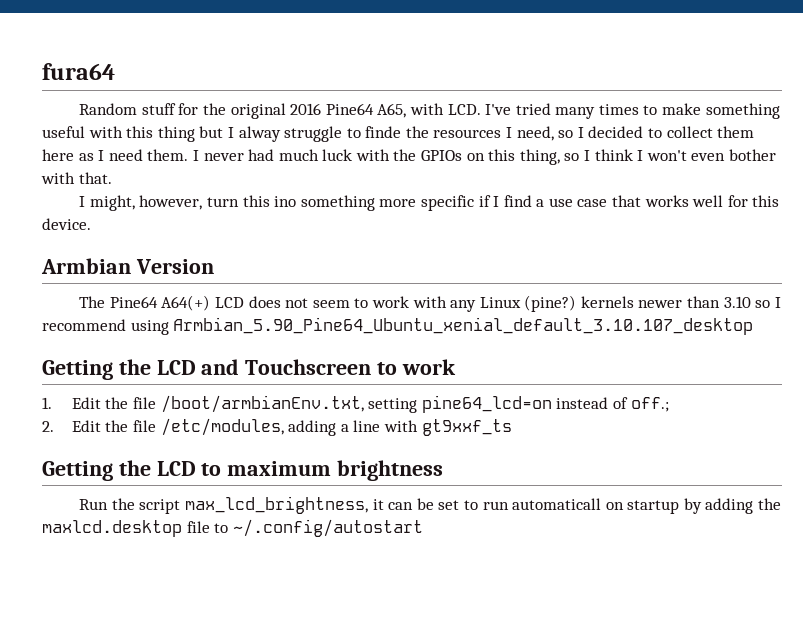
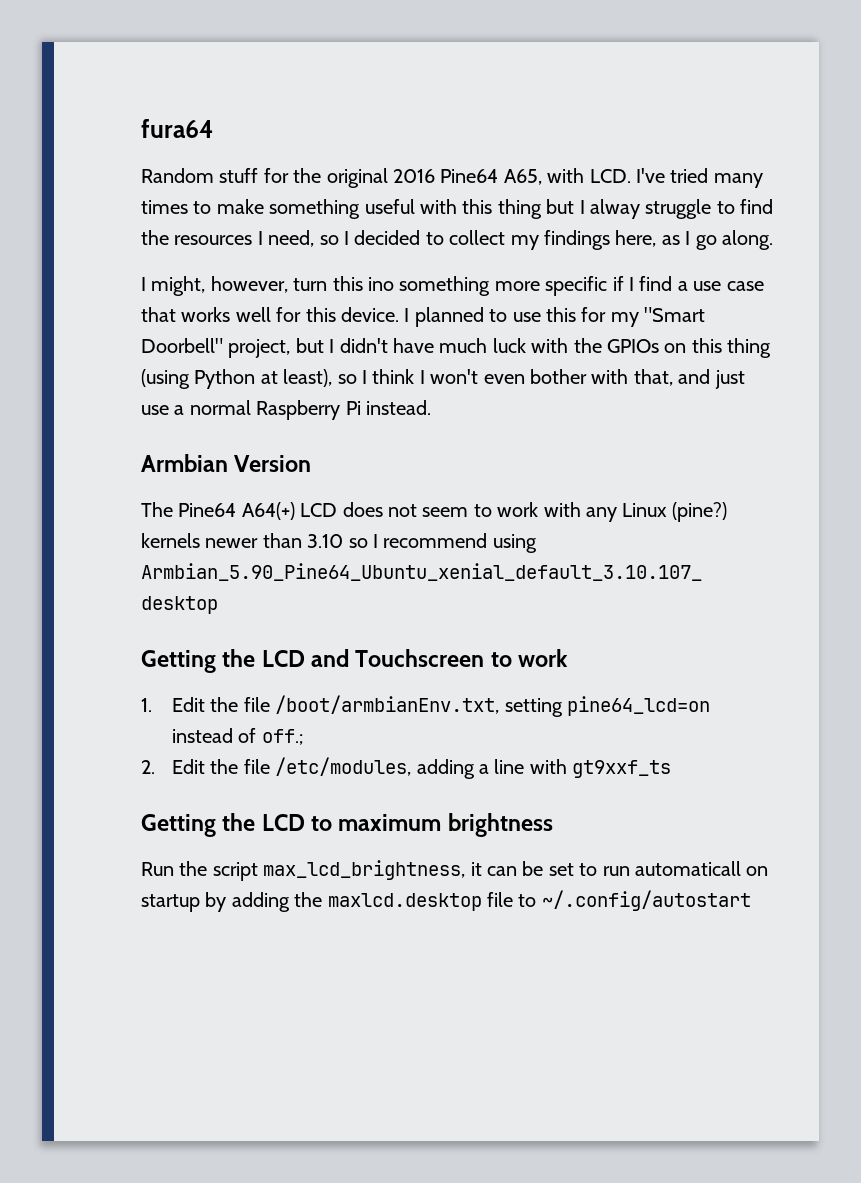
- Random stuff for the original 2016 Pine64 A65, with LCD. I've tried many times to make something useful with this thing but I alway struggle to finde the resources I need, so I decided to collect them here as I need them. I never had much luck with the GPIOs on this thing, so I think I won't even bother with that.
+ Random stuff for the original 2016 Pine64 A65, with LCD. I've tried many times to make something useful with this thing but I alway struggle to find the resources I need, so I decided to collect my findings here, as I go along.
+ I planned to use this for my "Smart Doorbell" project, but I didn't have much luck with the GPIOs on this thing (using Python at least), so I think I won't even bother with that, and just use a normal Raspberry Pi instead.

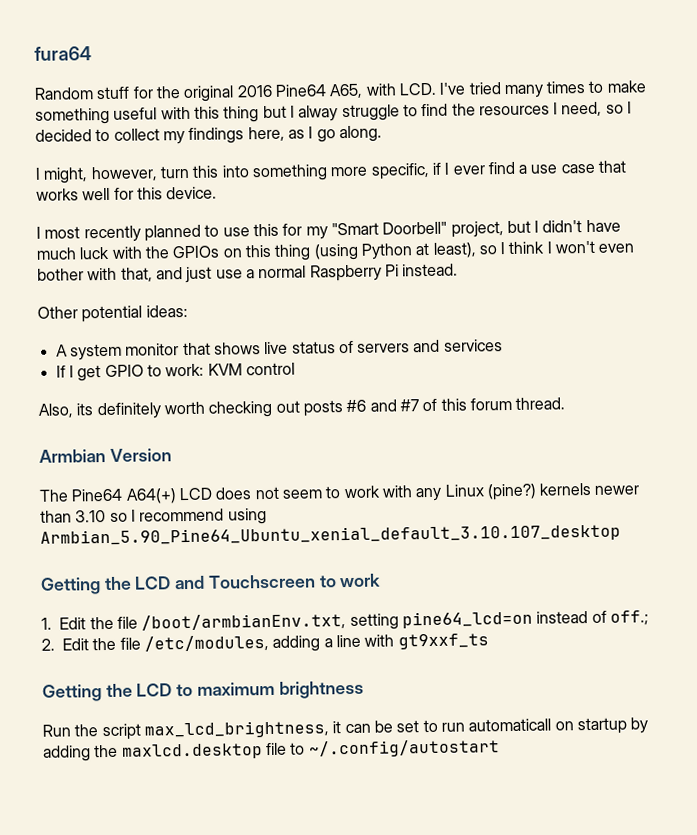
- I might, however, turn this ino something more specific if I find a use case that works well for this device. I planned to use this for my "Smart Doorbell" project, but I didn't have much luck with the GPIOs on this thing (using Python at least), so I think I won't even bother with that, and just use a normal Raspberry Pi instead.
+ I might, however, turn this into something more specific, if I ever find a use case that works well for this device.
+ I most recently planned to use this for my "Smart Doorbell" project, but I didn't have much luck with the GPIOs on this thing (using Python at least), so I think I won't even bother with that, and just use a normal Raspberry Pi instead.
+ Other potential ideas:
+ A system monitor that shows live status of servers and services
+ If I get GPIO to work: KVM control
+ Also, its definitely worth checking out posts #6 and #7 of this forum thread.

